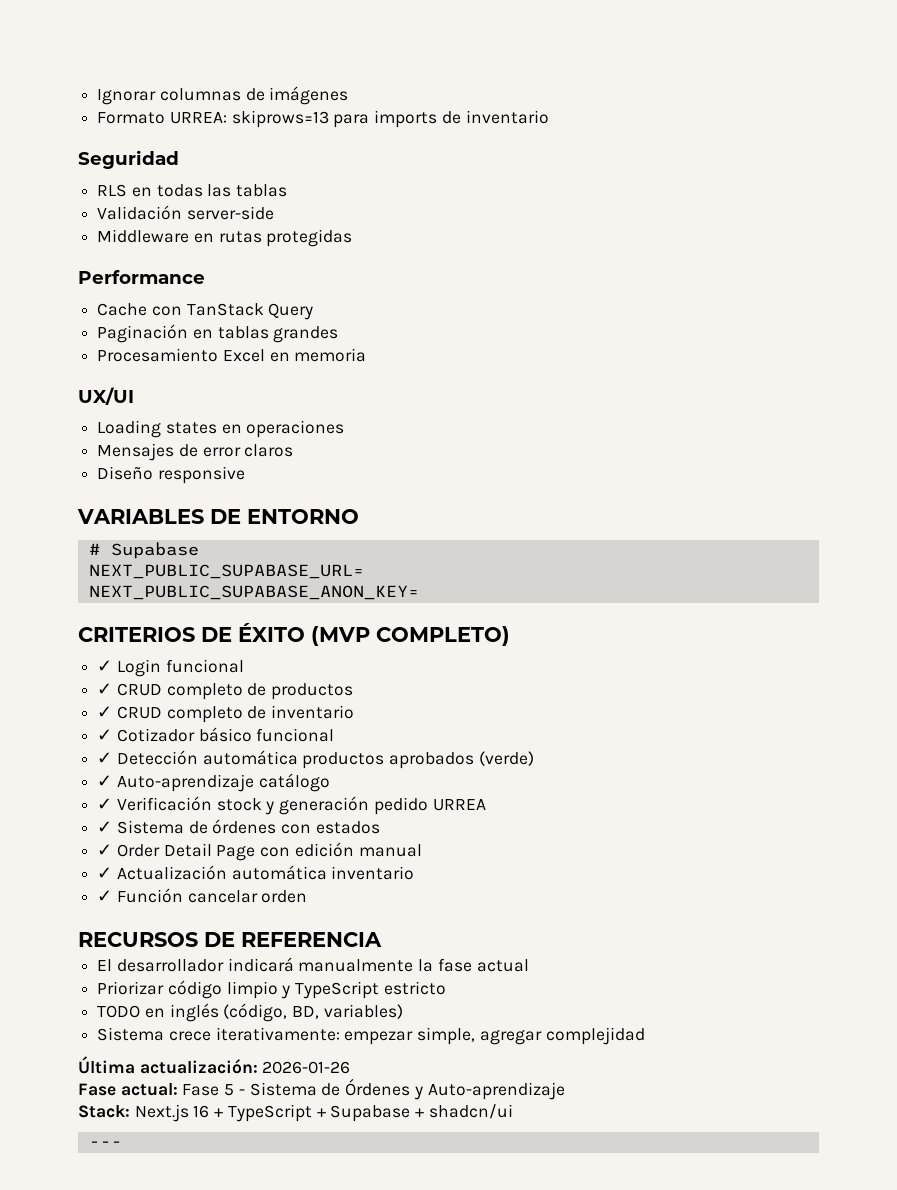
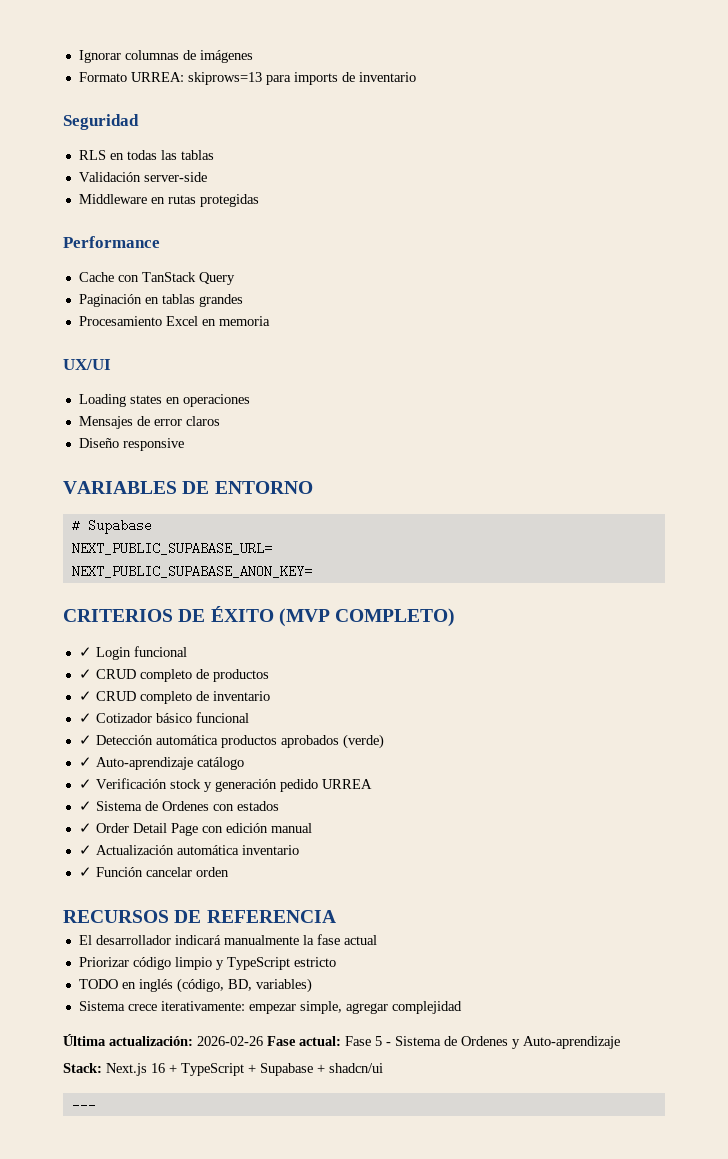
- ✓ Sistema de órdenes con estados
+ ✓ Sistema de Ordenes con estados
- Última actualización: 2026-01-26
- Fase actual: Fase 5 - Sistema de Órdenes y Auto-aprendizaje
+ Última actualización: 2026-02-26 Fase actual: Fase 5 - Sistema de Ordenes y Auto-aprendizaje

